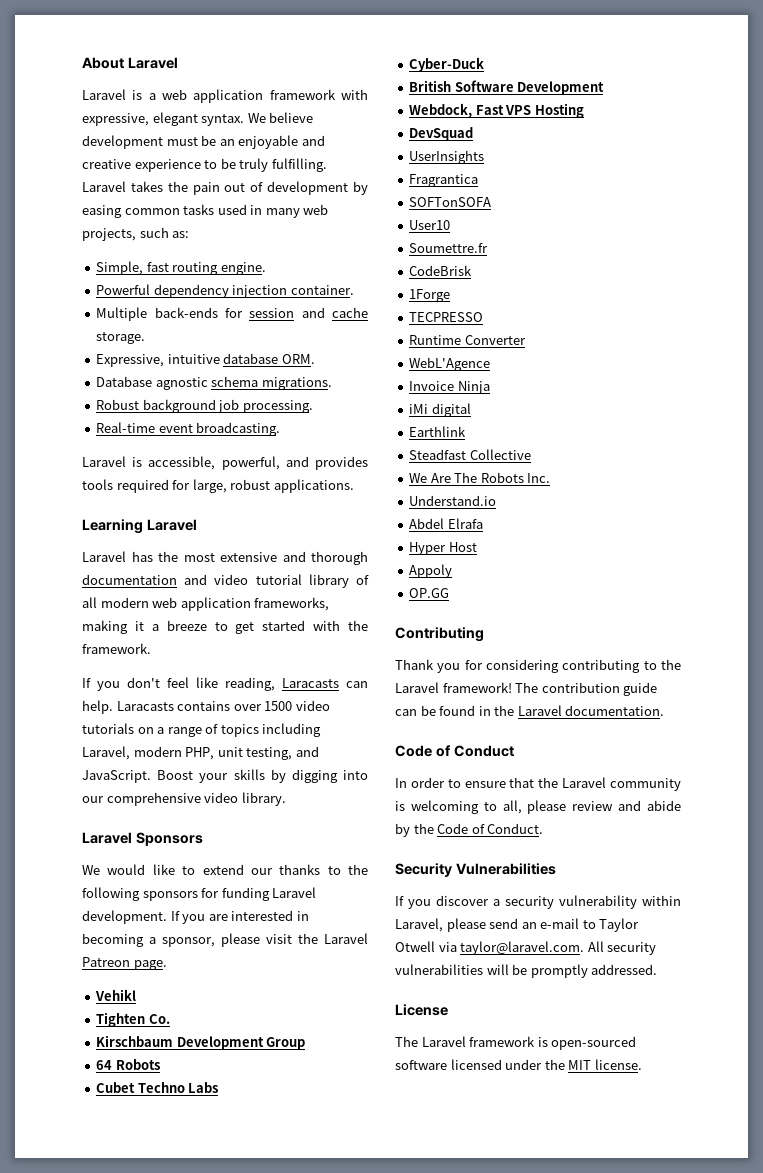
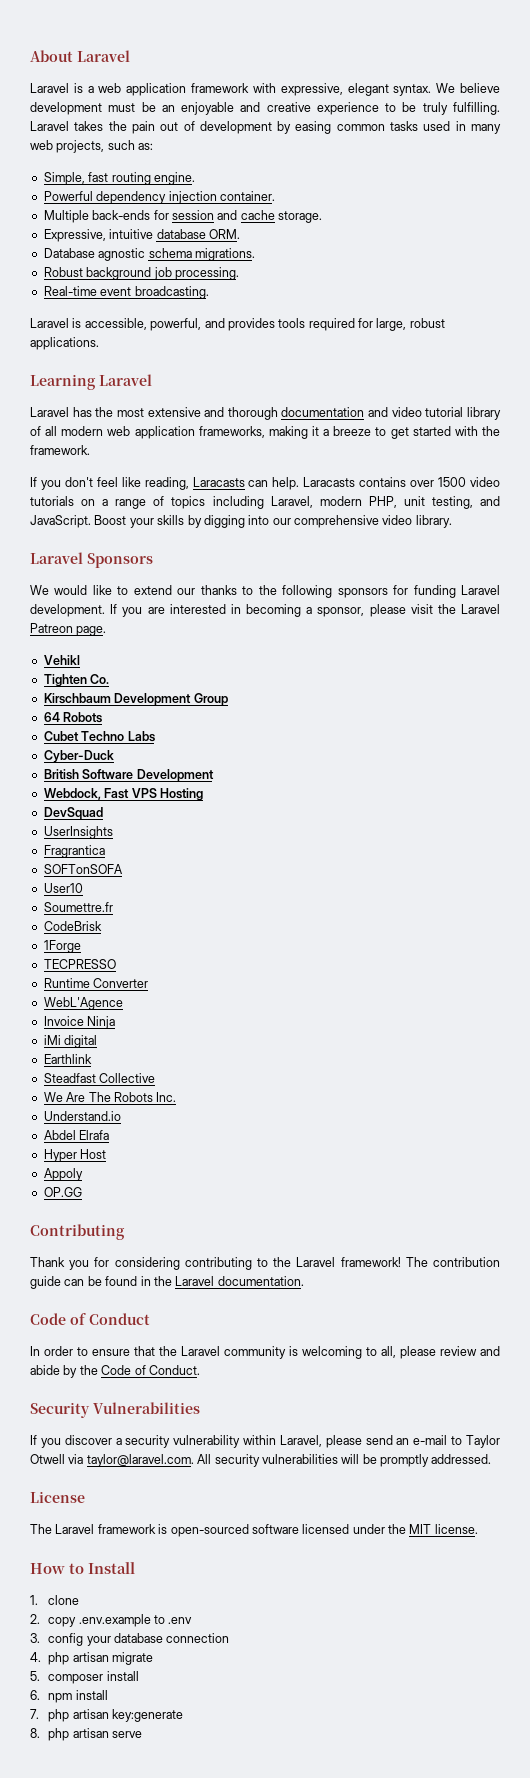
+ How to Install
+ 1. clone
+ 2. copy .env.example to .env
+ 3. config your database connection
+ 4. php artisan migrate
+ 5. composer install
+ 6. npm install
+ 7. php artisan key:generate
+ 8. php artisan serve

